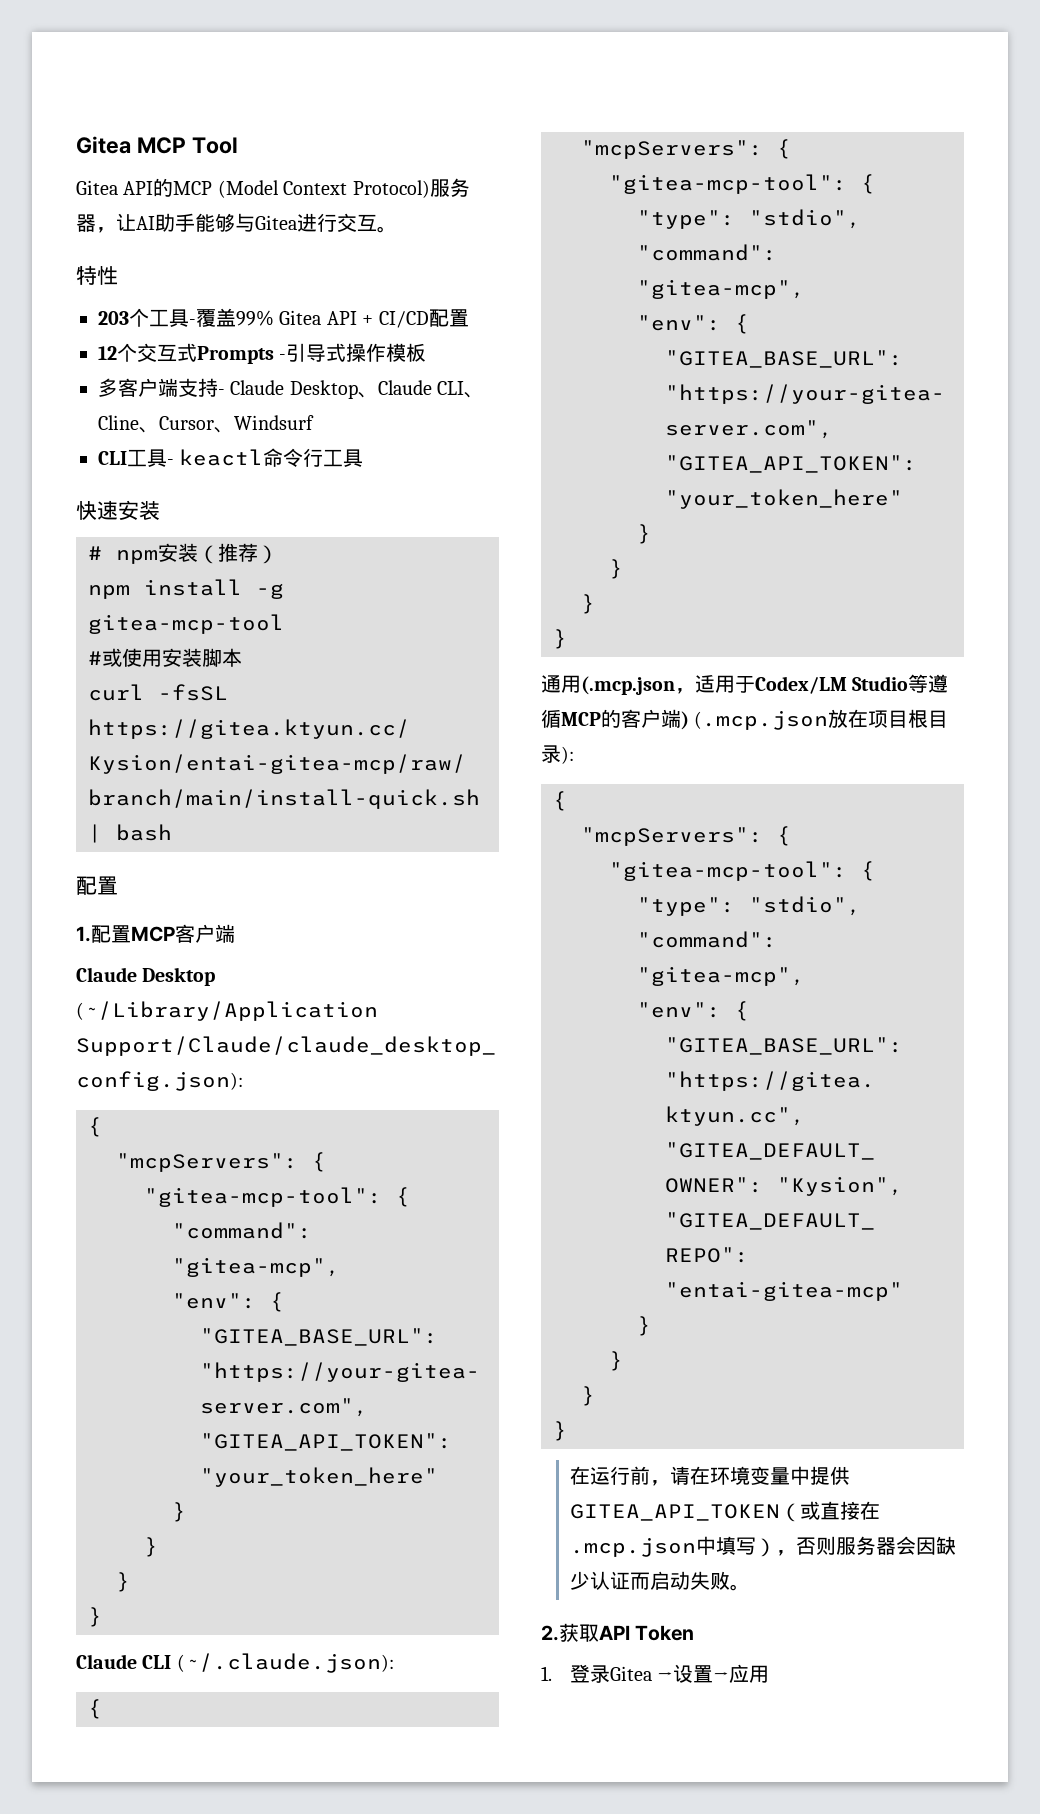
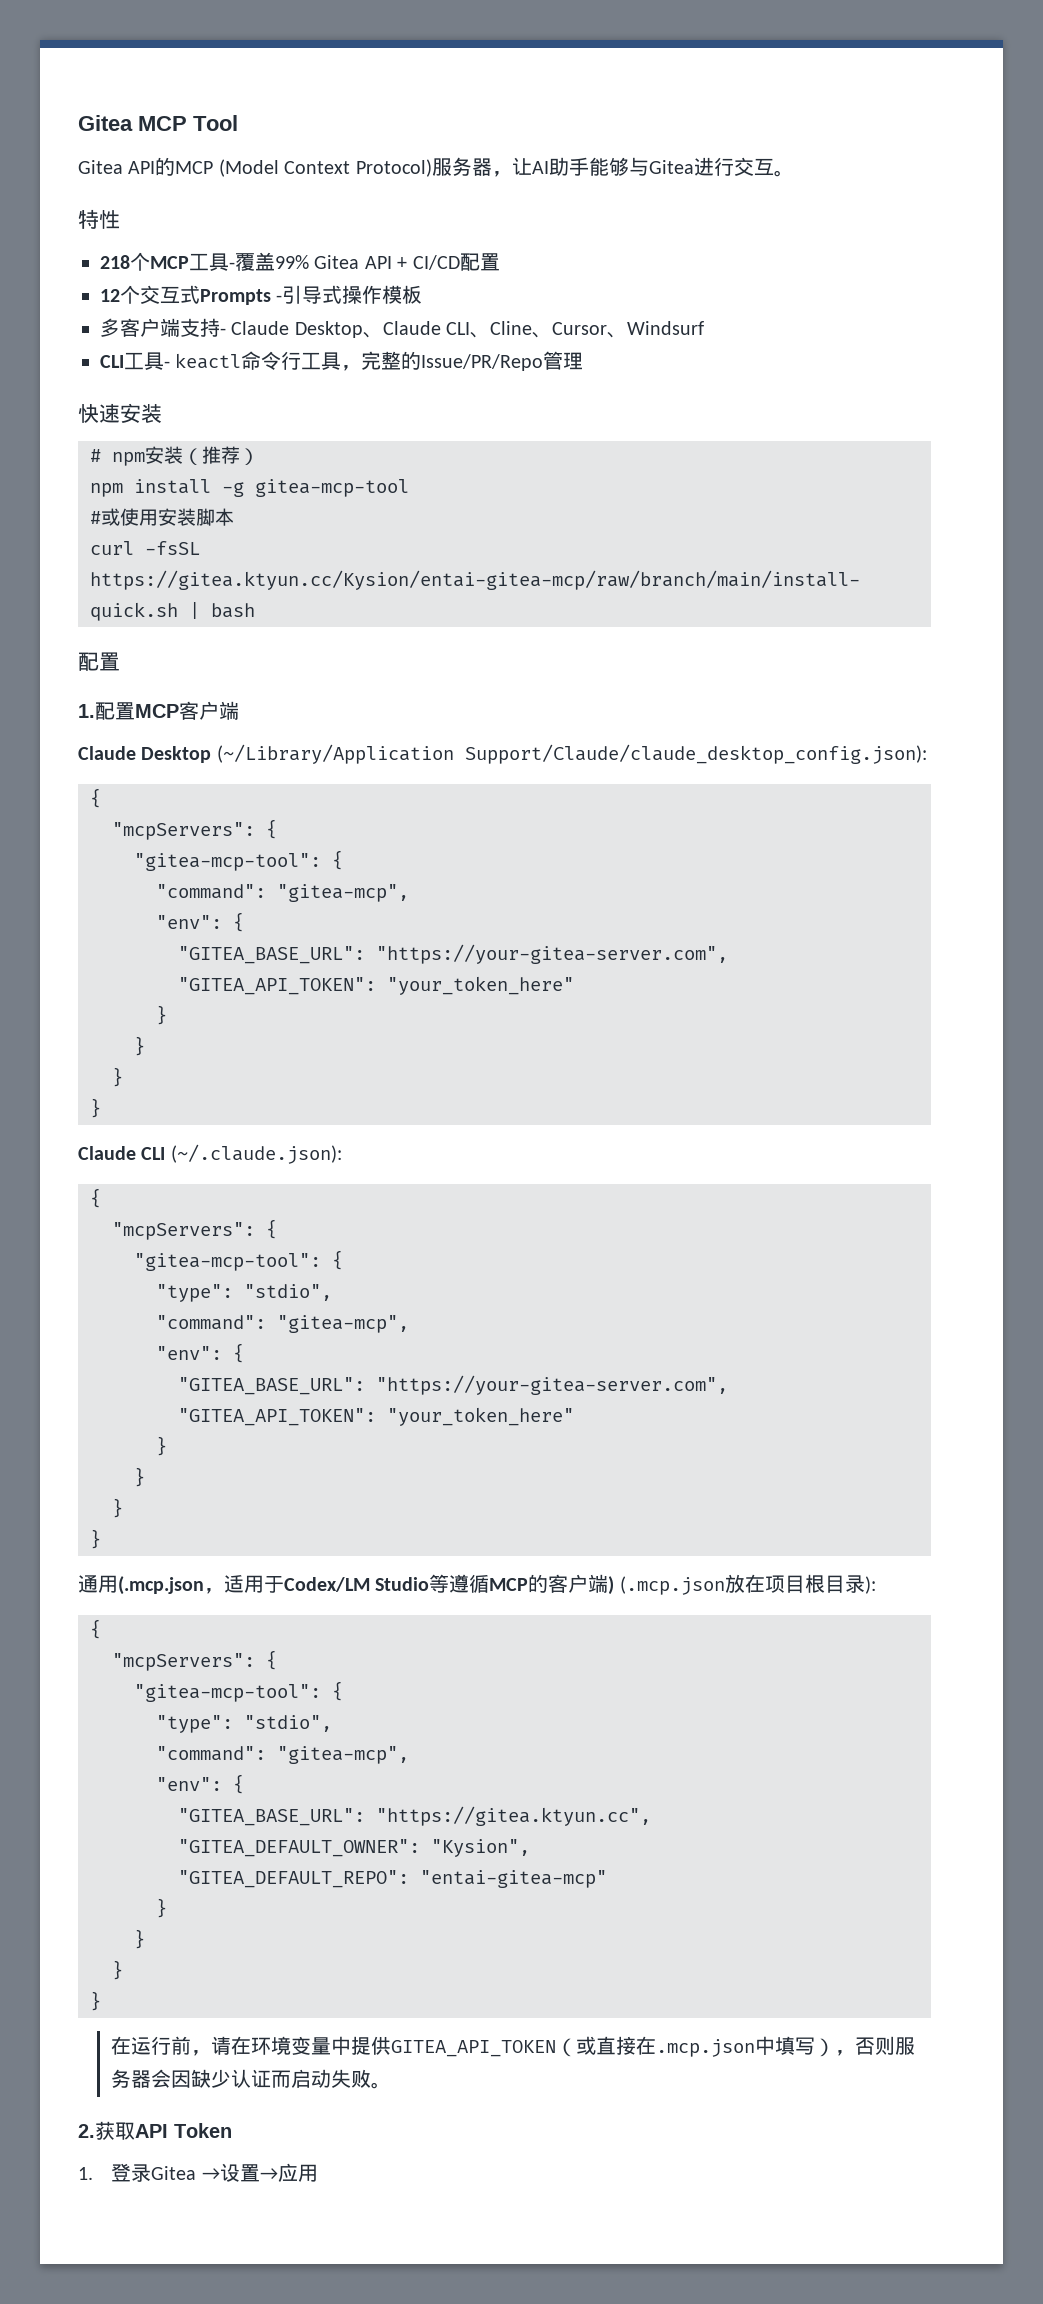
- 203个工具-覆盖99% Gitea API + CI/CD配置
+ 218个MCP工具-覆盖99% Gitea API + CI/CD配置
- CLI工具- keactl命令行工具
+ CLI工具- keactl命令行工具，完整的Issue/PR/Repo管理

